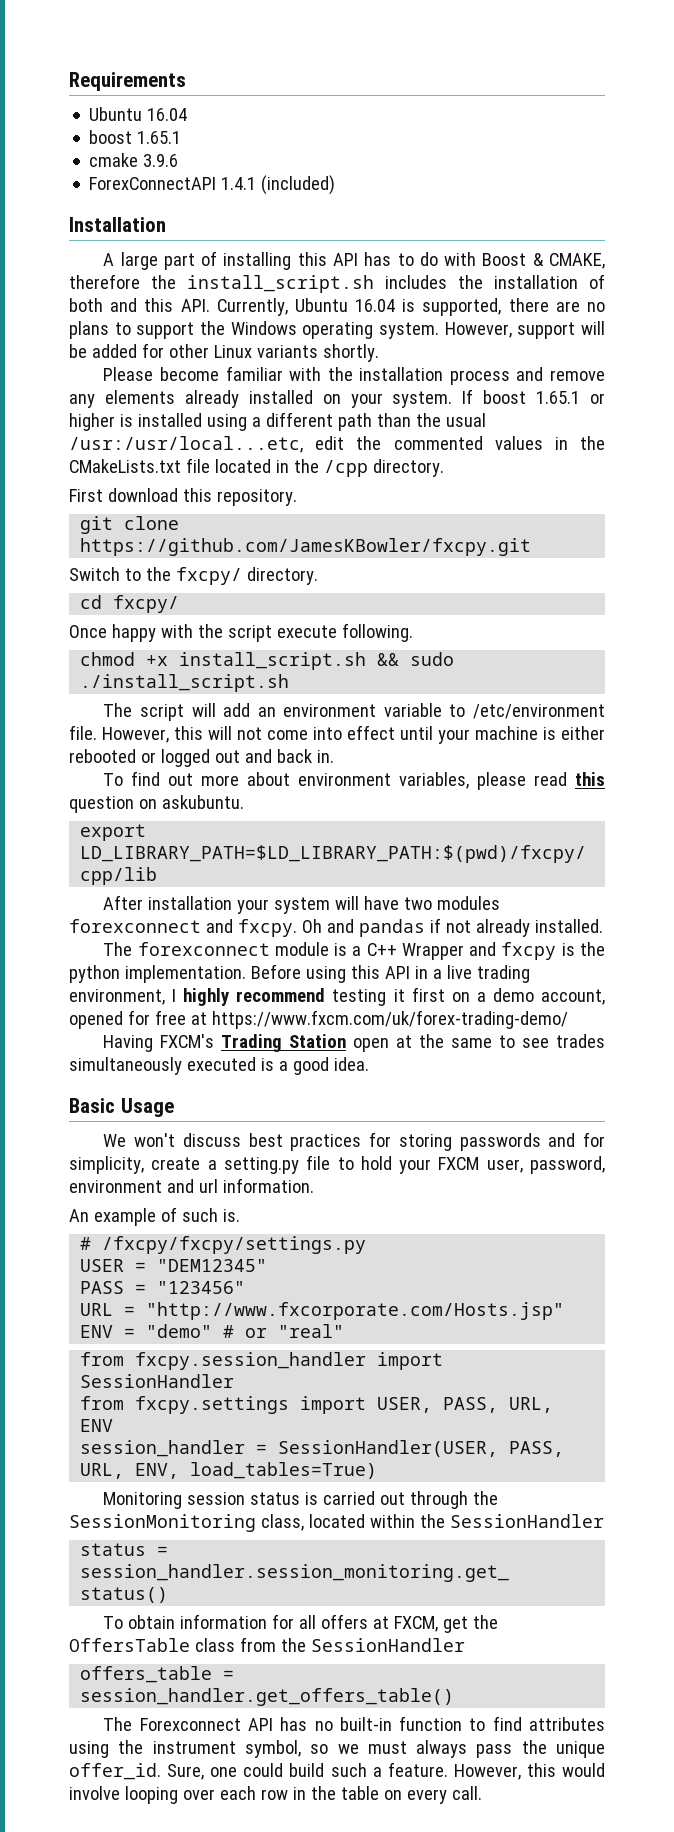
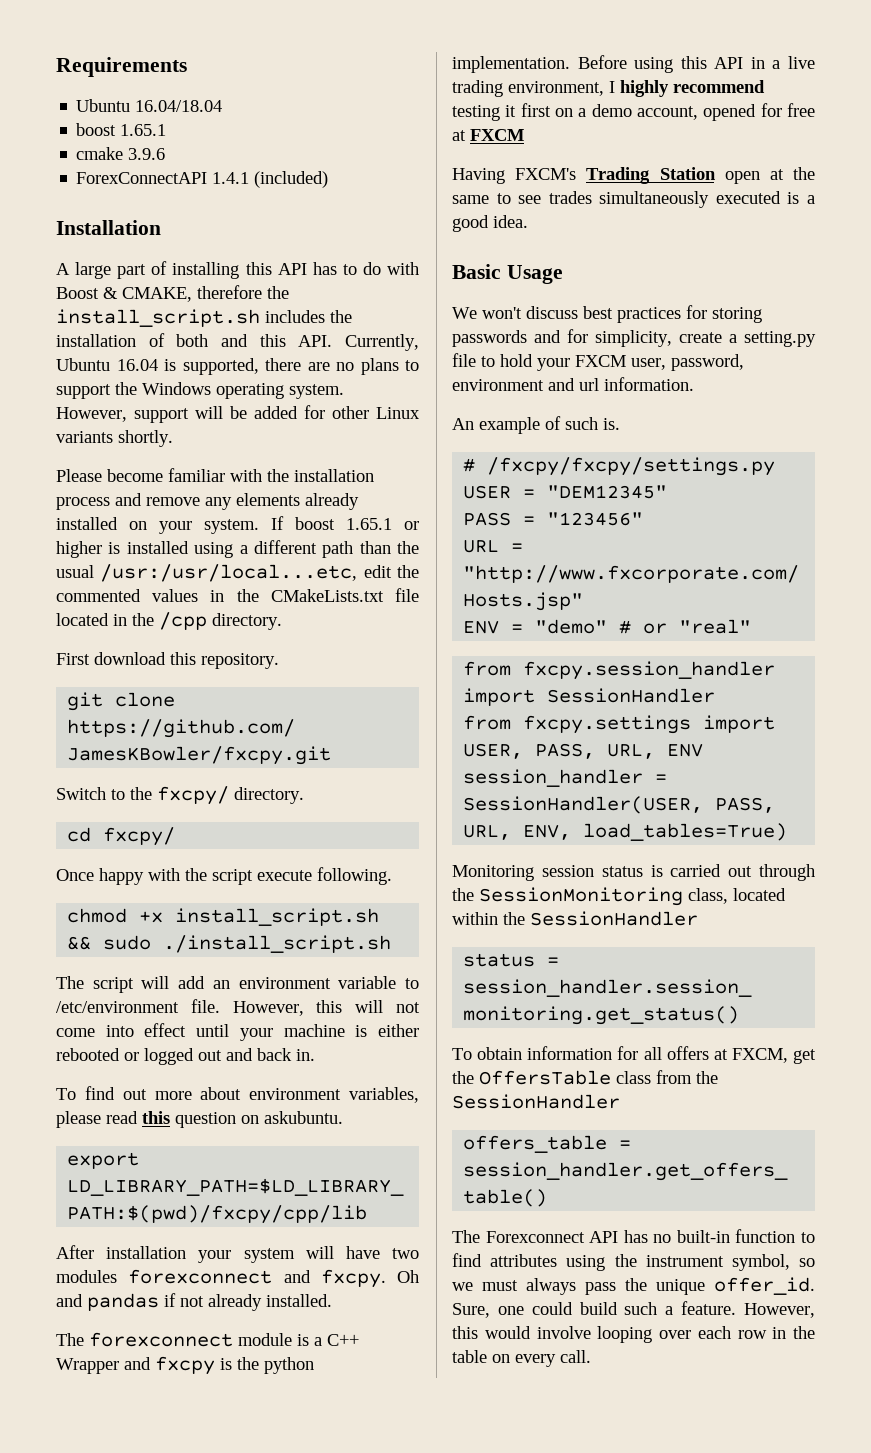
  Requirements
- Ubuntu 16.04
+ Ubuntu 16.04/18.04
- Before using this API in a live trading environment, I highly recommend testing it first on a demo account, opened for free at https://www.fxcm.com/uk/forex-trading-demo/
+ Before using this API in a live trading environment, I highly recommend testing it first on a demo account, opened for free at FXCM

